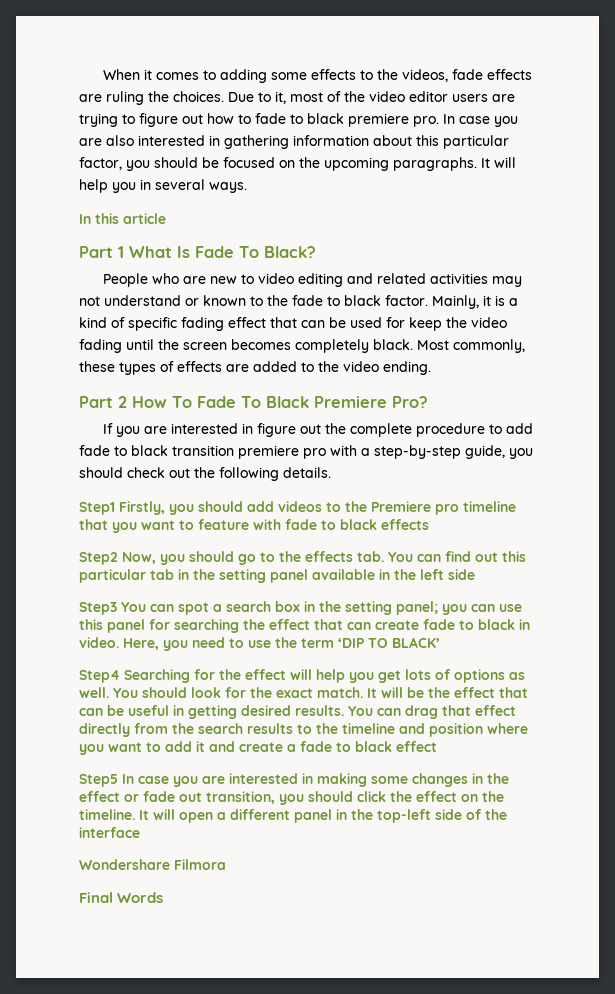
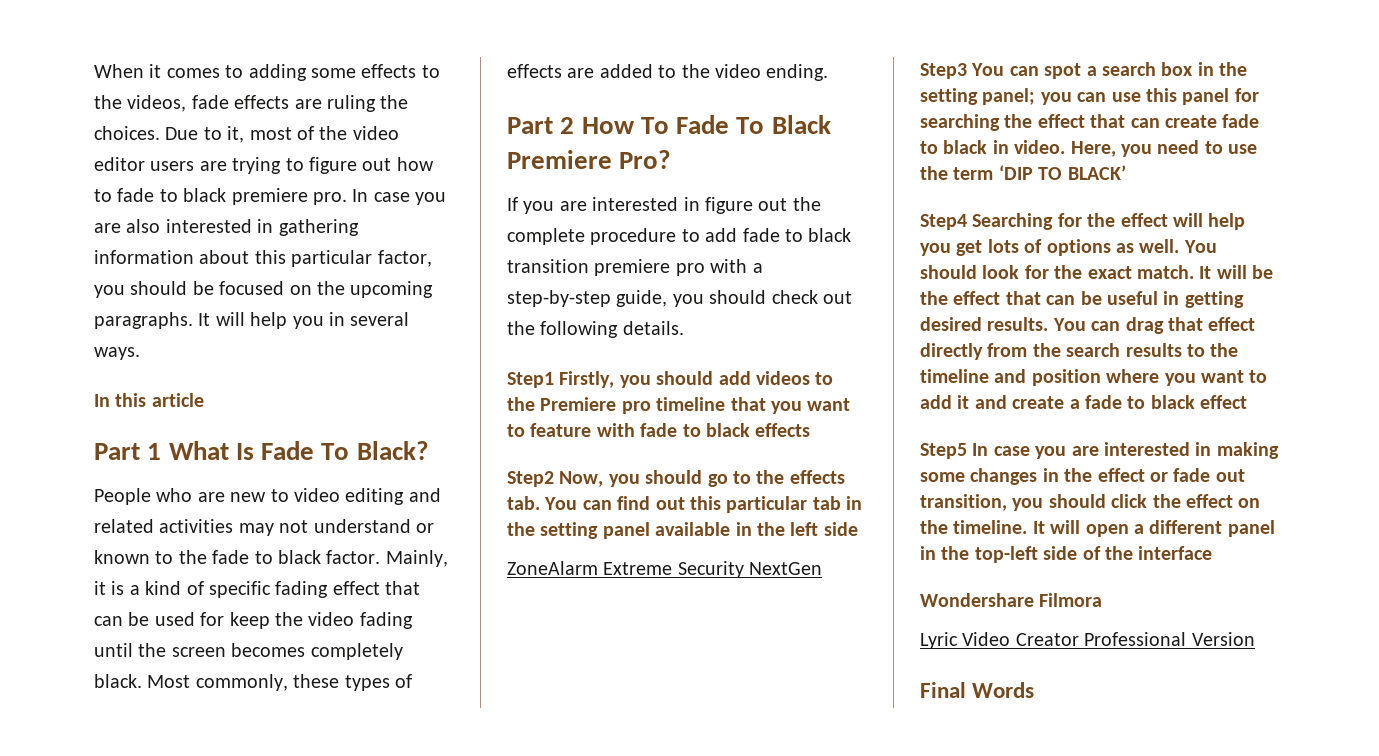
+ ZoneAlarm Extreme Security NextGen
+ Lyric Video Creator Professional Version

